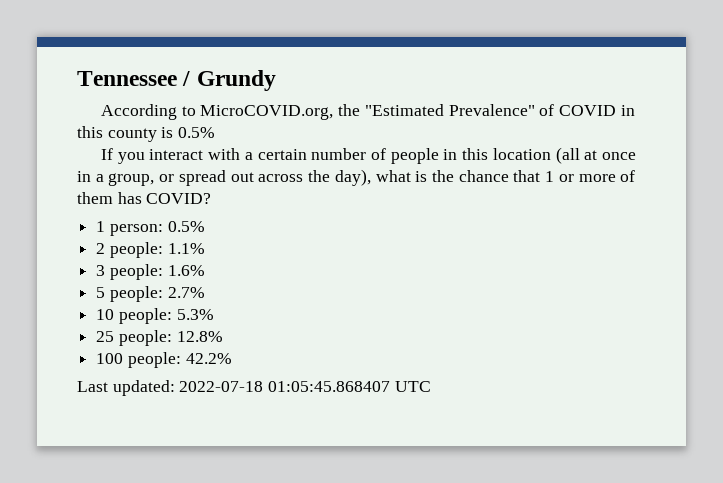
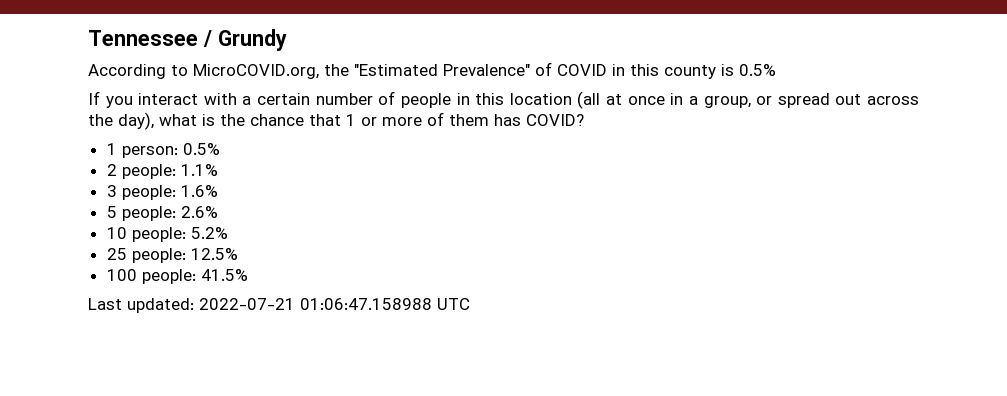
- 5 people: 2.7%
+ 5 people: 2.6%
- 10 people: 5.3%
+ 10 people: 5.2%
- 25 people: 12.8%
+ 25 people: 12.5%
- 100 people: 42.2%
+ 100 people: 41.5%
- Last updated: 2022-07-18 01:05:45.868407 UTC
+ Last updated: 2022-07-21 01:06:47.158988 UTC

